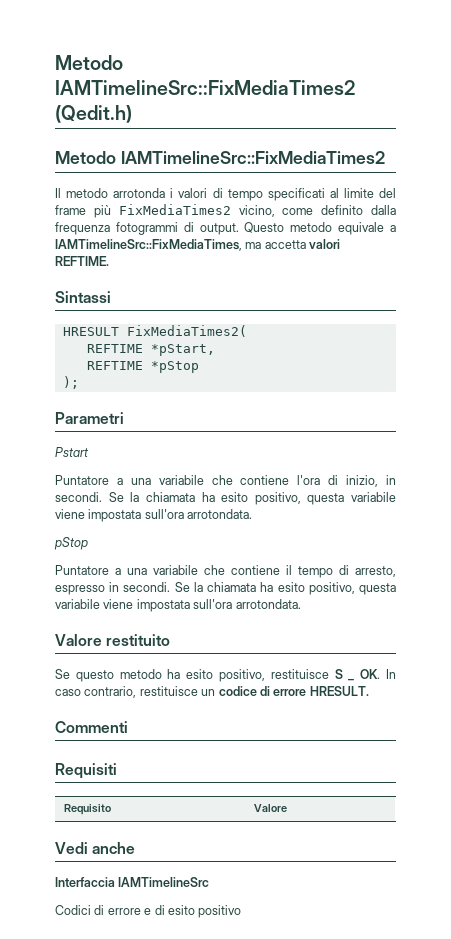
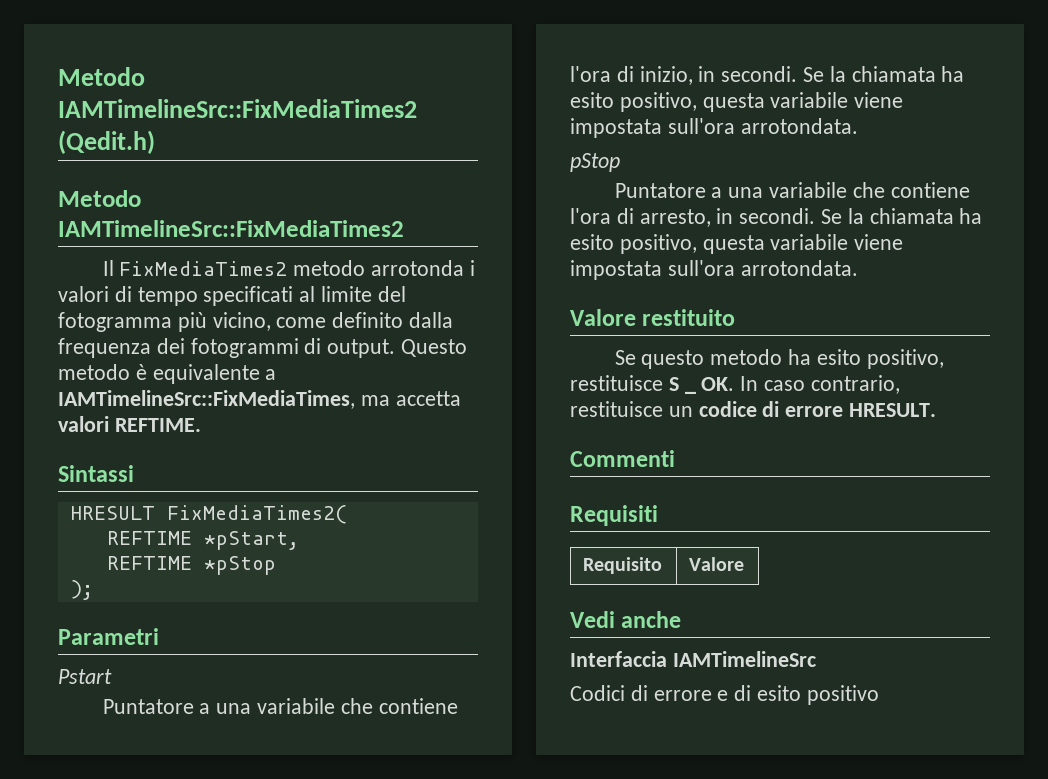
- Il metodo arrotonda i valori di tempo specificati al limite del frame più FixMediaTimes2 vicino, come definito dalla frequenza fotogrammi di output.
+ Il FixMediaTimes2 metodo arrotonda i valori di tempo specificati al limite del fotogramma più vicino, come definito dalla frequenza dei fotogrammi di output.
- Questo metodo equivale a IAMTimelineSrc::FixMediaTimes, ma accetta valori REFTIME.
+ Questo metodo è equivalente a IAMTimelineSrc::FixMediaTimes, ma accetta valori REFTIME.
- Puntatore a una variabile che contiene il tempo di arresto, espresso in secondi.
+ Puntatore a una variabile che contiene l'ora di arresto, in secondi.

